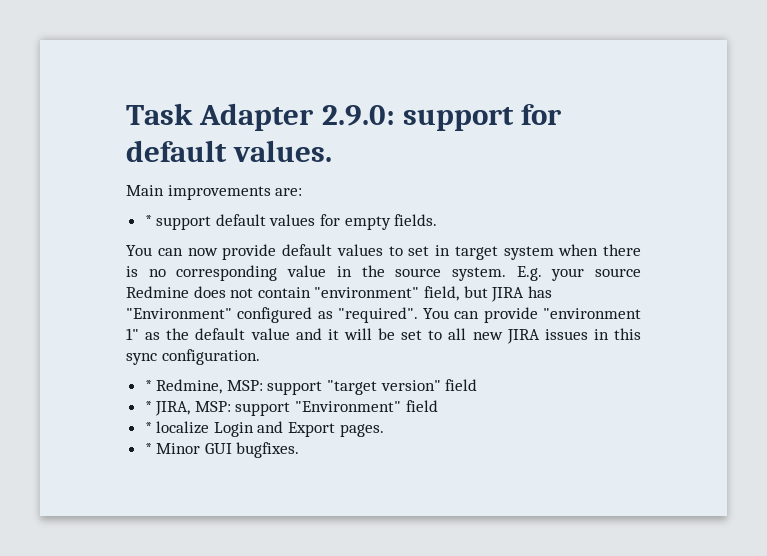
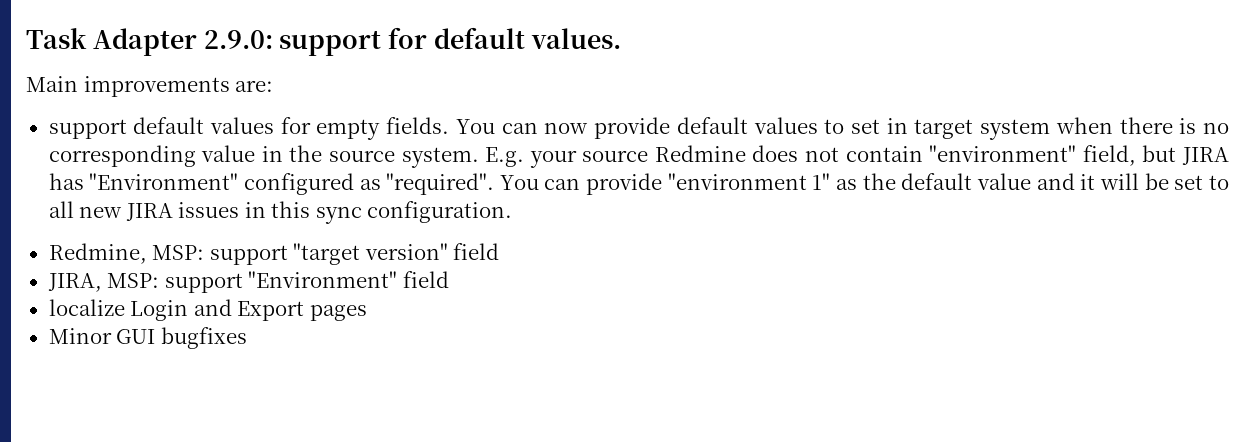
- * support default values for empty fields.
- You can now provide default values to set in target system when there is no corresponding value in the source system.
+ support default values for empty fields. You can now provide default values to set in target system when there is no corresponding value in the source system.
- * Redmine, MSP: support "target version" field
+ Redmine, MSP: support "target version" field
- * JIRA, MSP: support "Environment" field
+ JIRA, MSP: support "Environment" field
- * localize Login and Export pages.
- * Minor GUI bugfixes.
+ localize Login and Export pages
+ Minor GUI bugfixes

